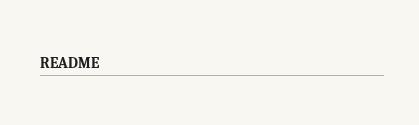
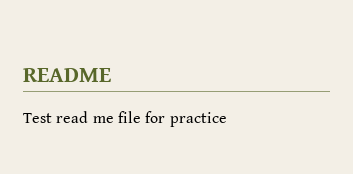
+ Test read me file for practice

